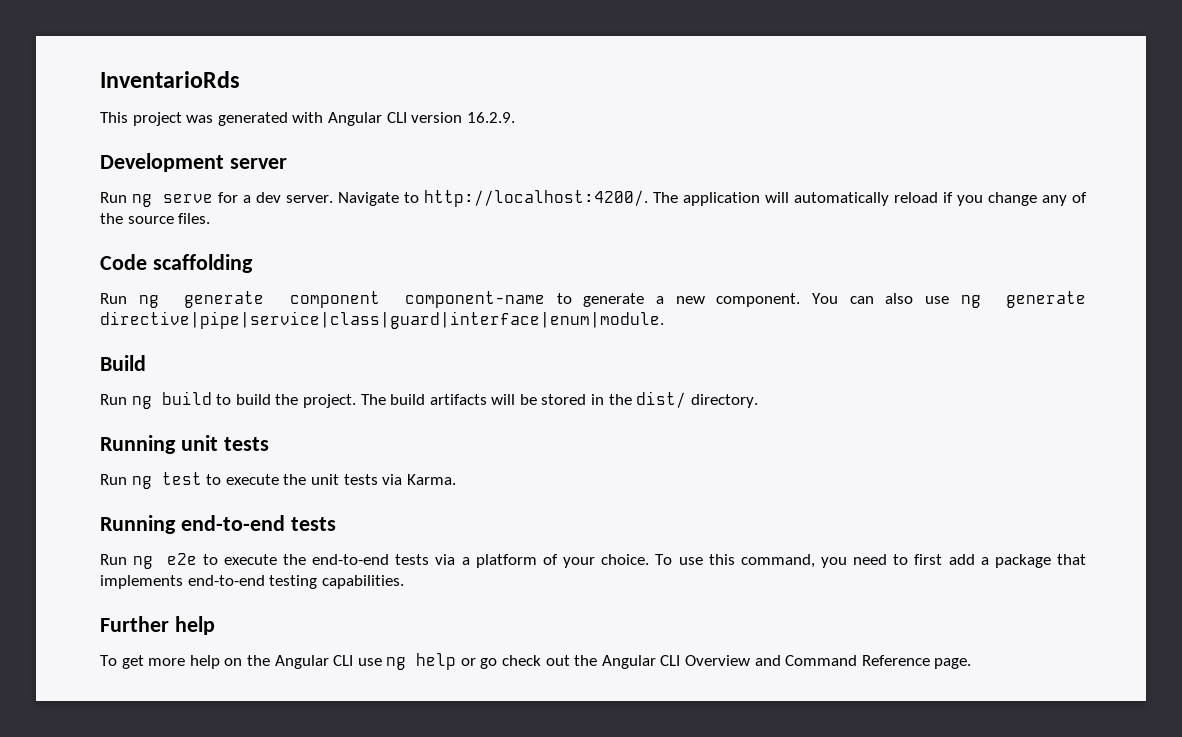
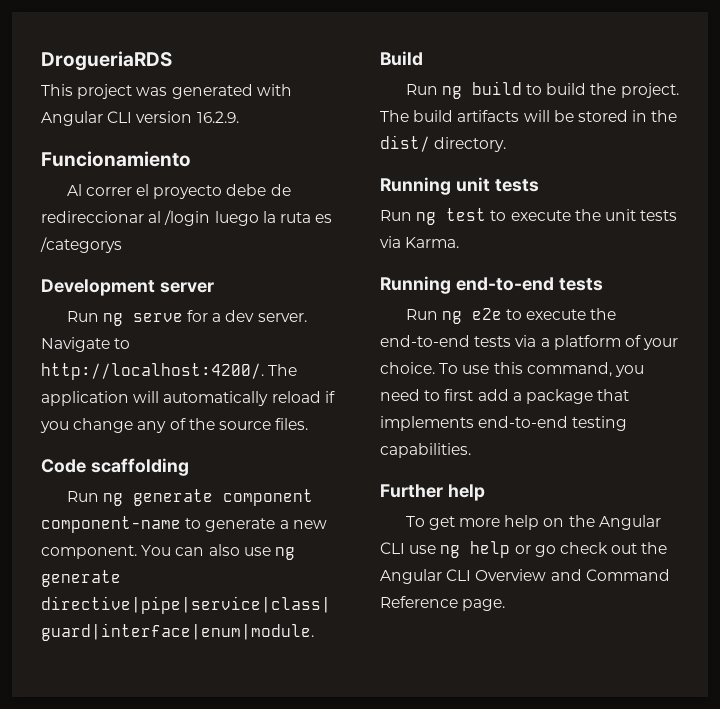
- InventarioRds
+ DrogueriaRDS
+ Funcionamiento
+ Al correr el proyecto debe de redireccionar al /login luego la ruta es /categorys

